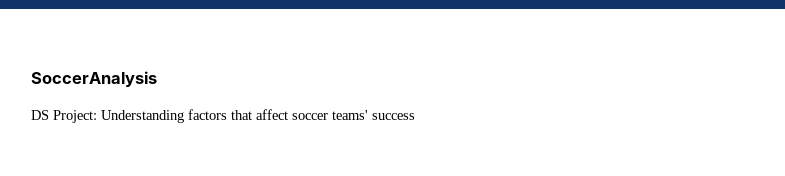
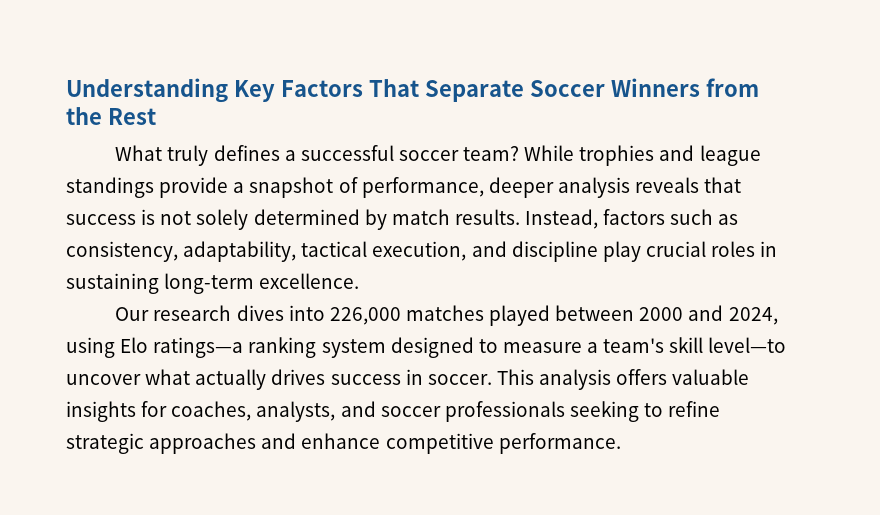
- SoccerAnalysis
- DS Project: Understanding factors that affect soccer teams' success
+ Understanding Key Factors That Separate Soccer Winners from the Rest
+ What truly defines a successful soccer team? While trophies and league standings provide a snapshot of performance, deeper analysis reveals that success is not solely determined by match results. Instead, factors such as consistency, adaptability, tactical execution, and discipline play crucial roles in sustaining long-term excellence.
+ Our research dives into 226,000 matches played between 2000 and 2024, using Elo ratings—a ranking system designed to measure a team's skill level—to uncover what actually drives success in soccer. This analysis offers valuable insights for coaches, analysts, and soccer professionals seeking to refine strategic approaches and enhance competitive performance.

